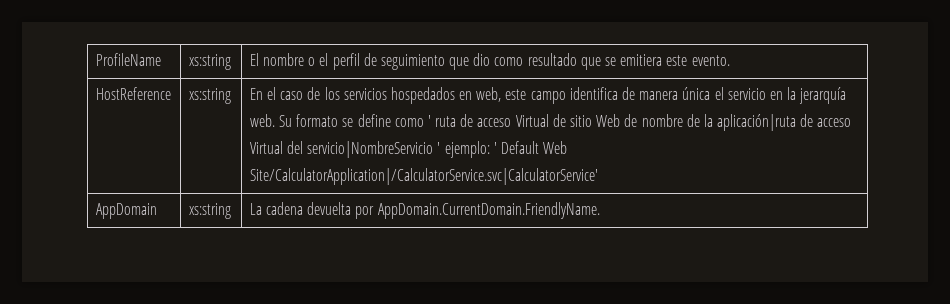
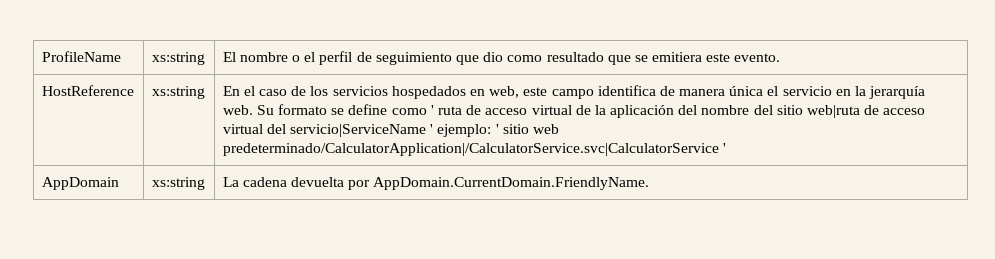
- Su formato se define como ' ruta de acceso Virtual de sitio Web de nombre de la aplicación|ruta de acceso Virtual del servicio|NombreServicio ' ejemplo: ' Default Web Site/CalculatorApplication|/CalculatorService.svc|CalculatorService'
+ Su formato se define como ' ruta de acceso virtual de la aplicación del nombre del sitio web|ruta de acceso virtual del servicio|ServiceName ' ejemplo: ' sitio web predeterminado/CalculatorApplication|/CalculatorService.svc|CalculatorService '

